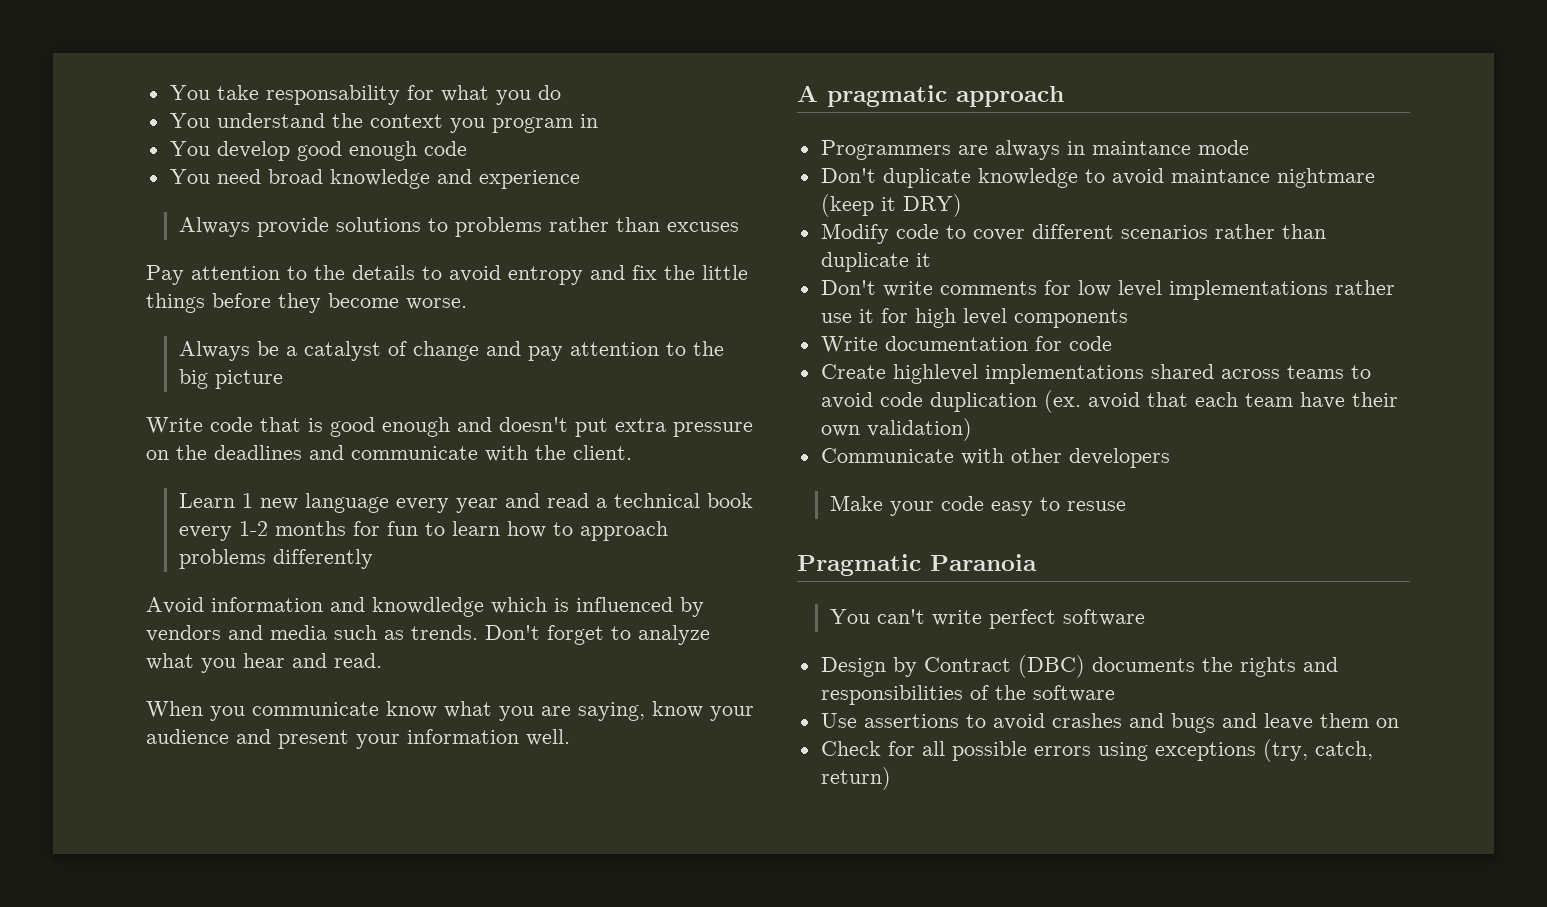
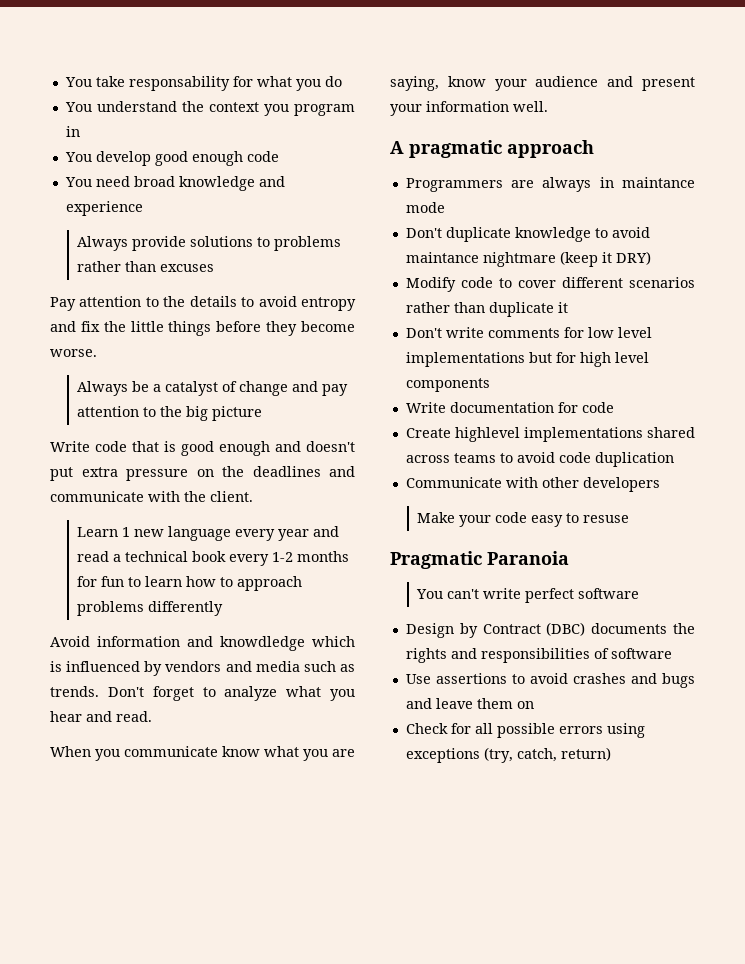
- Don't write comments for low level implementations rather use it for high level components
+ Don't write comments for low level implementations but for high level components
- Create highlevel implementations shared across teams to avoid code duplication (ex. avoid that each team have their own validation)
+ Create highlevel implementations shared across teams to avoid code duplication
- Design by Contract (DBC) documents the rights and responsibilities of the software
+ Design by Contract (DBC) documents the rights and responsibilities of software

